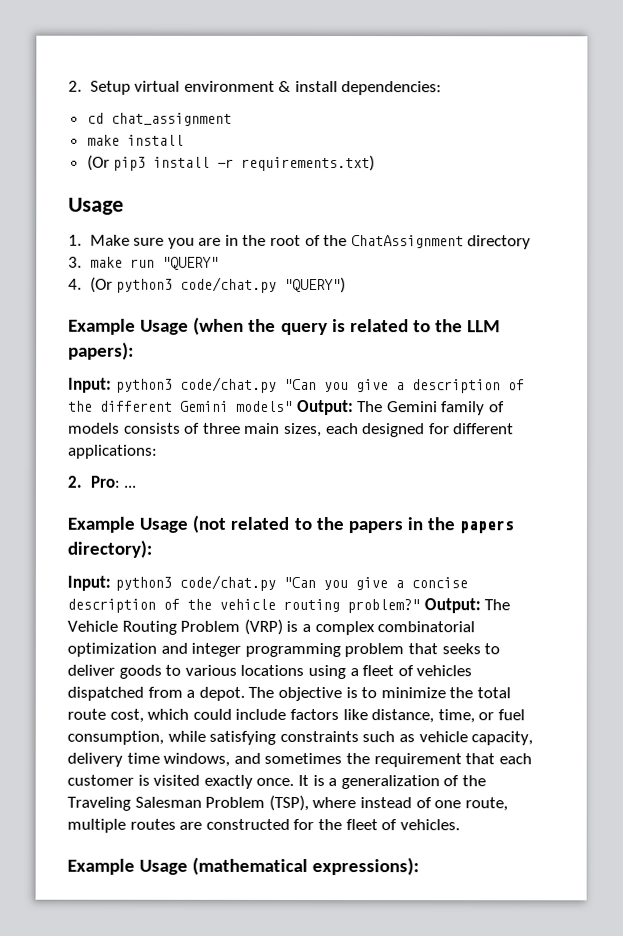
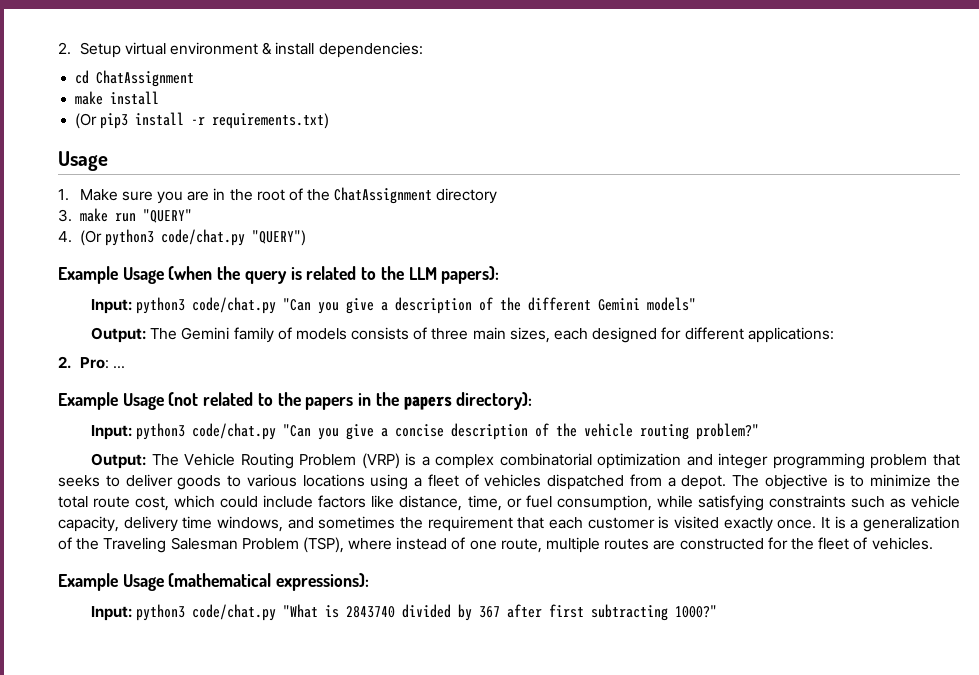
- cd chat_assignment
+ cd ChatAssignment
- Input: python3 code/chat.py "Can you give a description of the different Gemini models" Output: The Gemini family of models consists of three main sizes, each designed for different applications:
+ Input: python3 code/chat.py "Can you give a description of the different Gemini models"
+ Output: The Gemini family of models consists of three main sizes, each designed for different applications:
- Input: python3 code/chat.py "Can you give a concise description of the vehicle routing problem?" Output: The Vehicle Routing Problem (VRP) is a complex combinatorial optimization and integer programming problem that seeks to deliver goods to various locations using a fleet of vehicles dispatched from a depot.
+ Input: python3 code/chat.py "Can you give a concise description of the vehicle routing problem?"
+ Output: The Vehicle Routing Problem (VRP) is a complex combinatorial optimization and integer programming problem that seeks to deliver goods to various locations using a fleet of vehicles dispatched from a depot.
+ Input: python3 code/chat.py "What is 2843740 divided by 367 after first subtracting 1000?"

